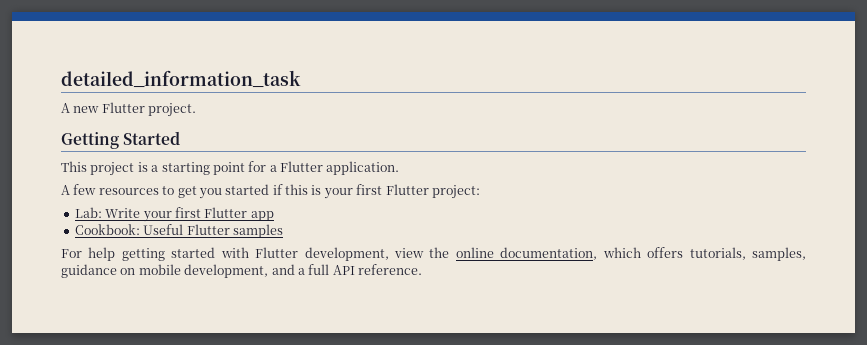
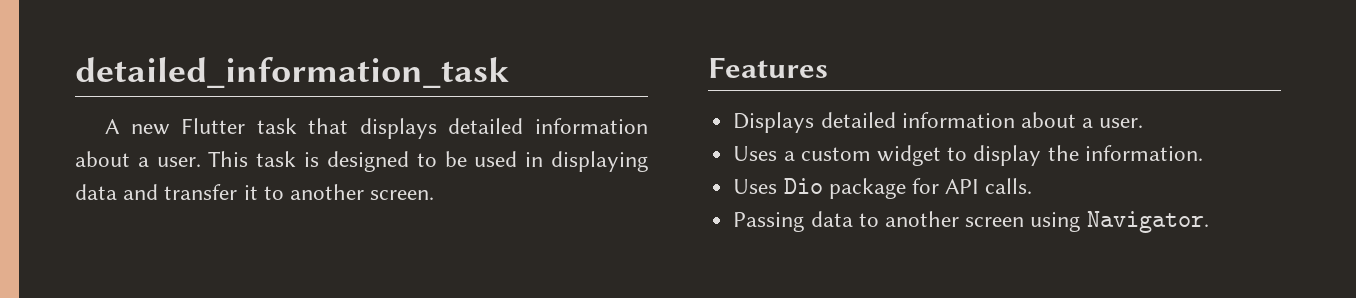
- A new Flutter project.
- Getting Started
- This project is a starting point for a Flutter application.
- A few resources to get you started if this is your first Flutter project:
- Lab: Write your first Flutter app
- Cookbook: Useful Flutter samples
- For help getting started with Flutter development, view the online documentation, which offers tutorials, samples, guidance on mobile development, and a full API reference.
+ A new Flutter task that displays detailed information about a user. This task is designed to be used in displaying data and transfer it to another screen.
+ Features
+ Displays detailed information about a user.
+ Uses a custom widget to display the information.
+ Uses Dio package for API calls.
+ Passing data to another screen using Navigator.

